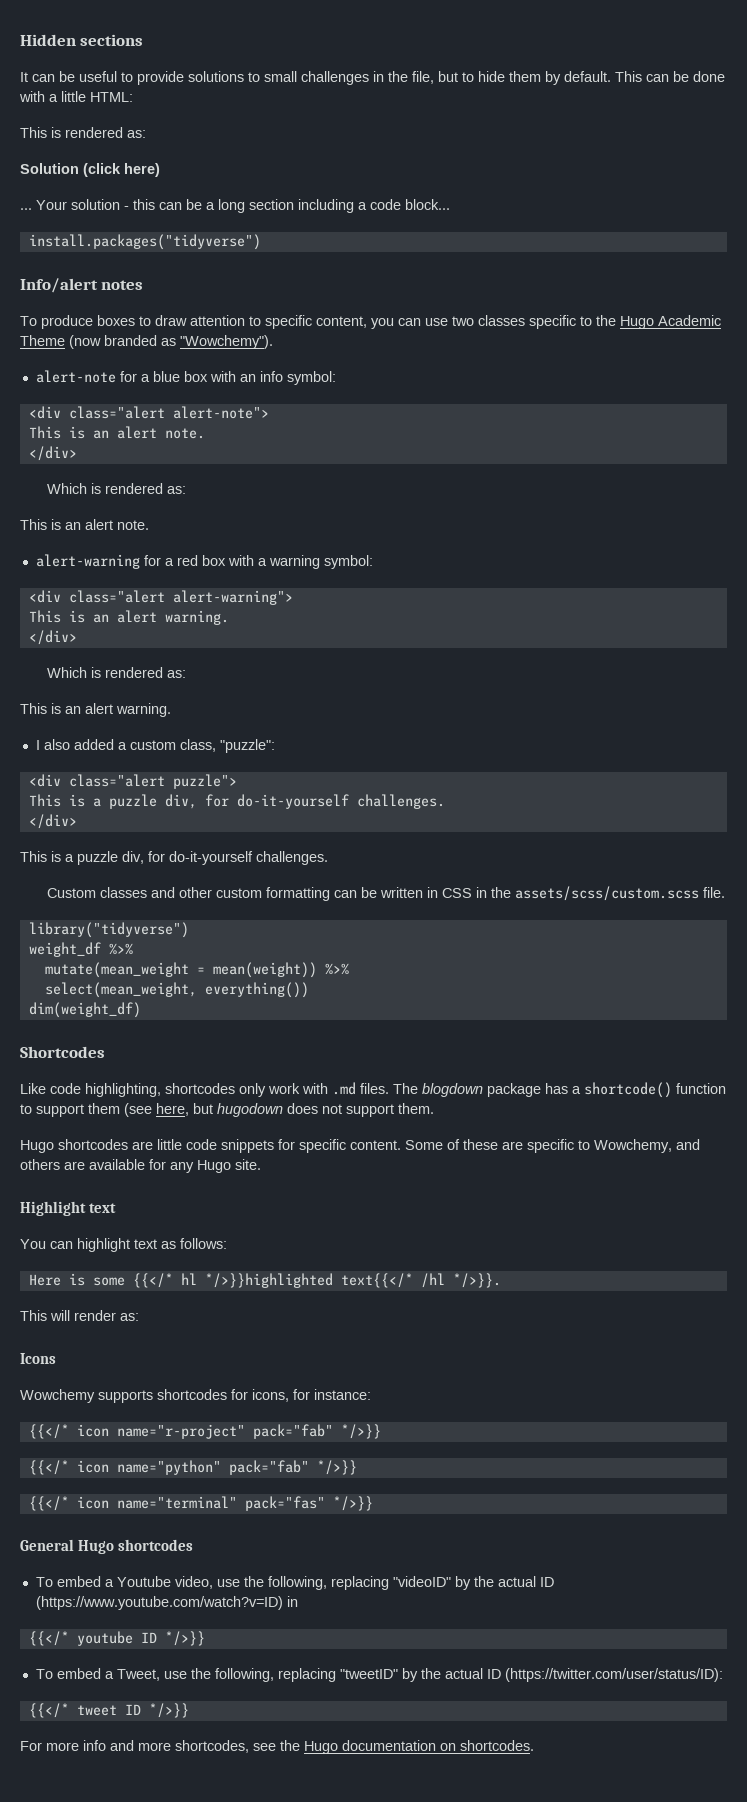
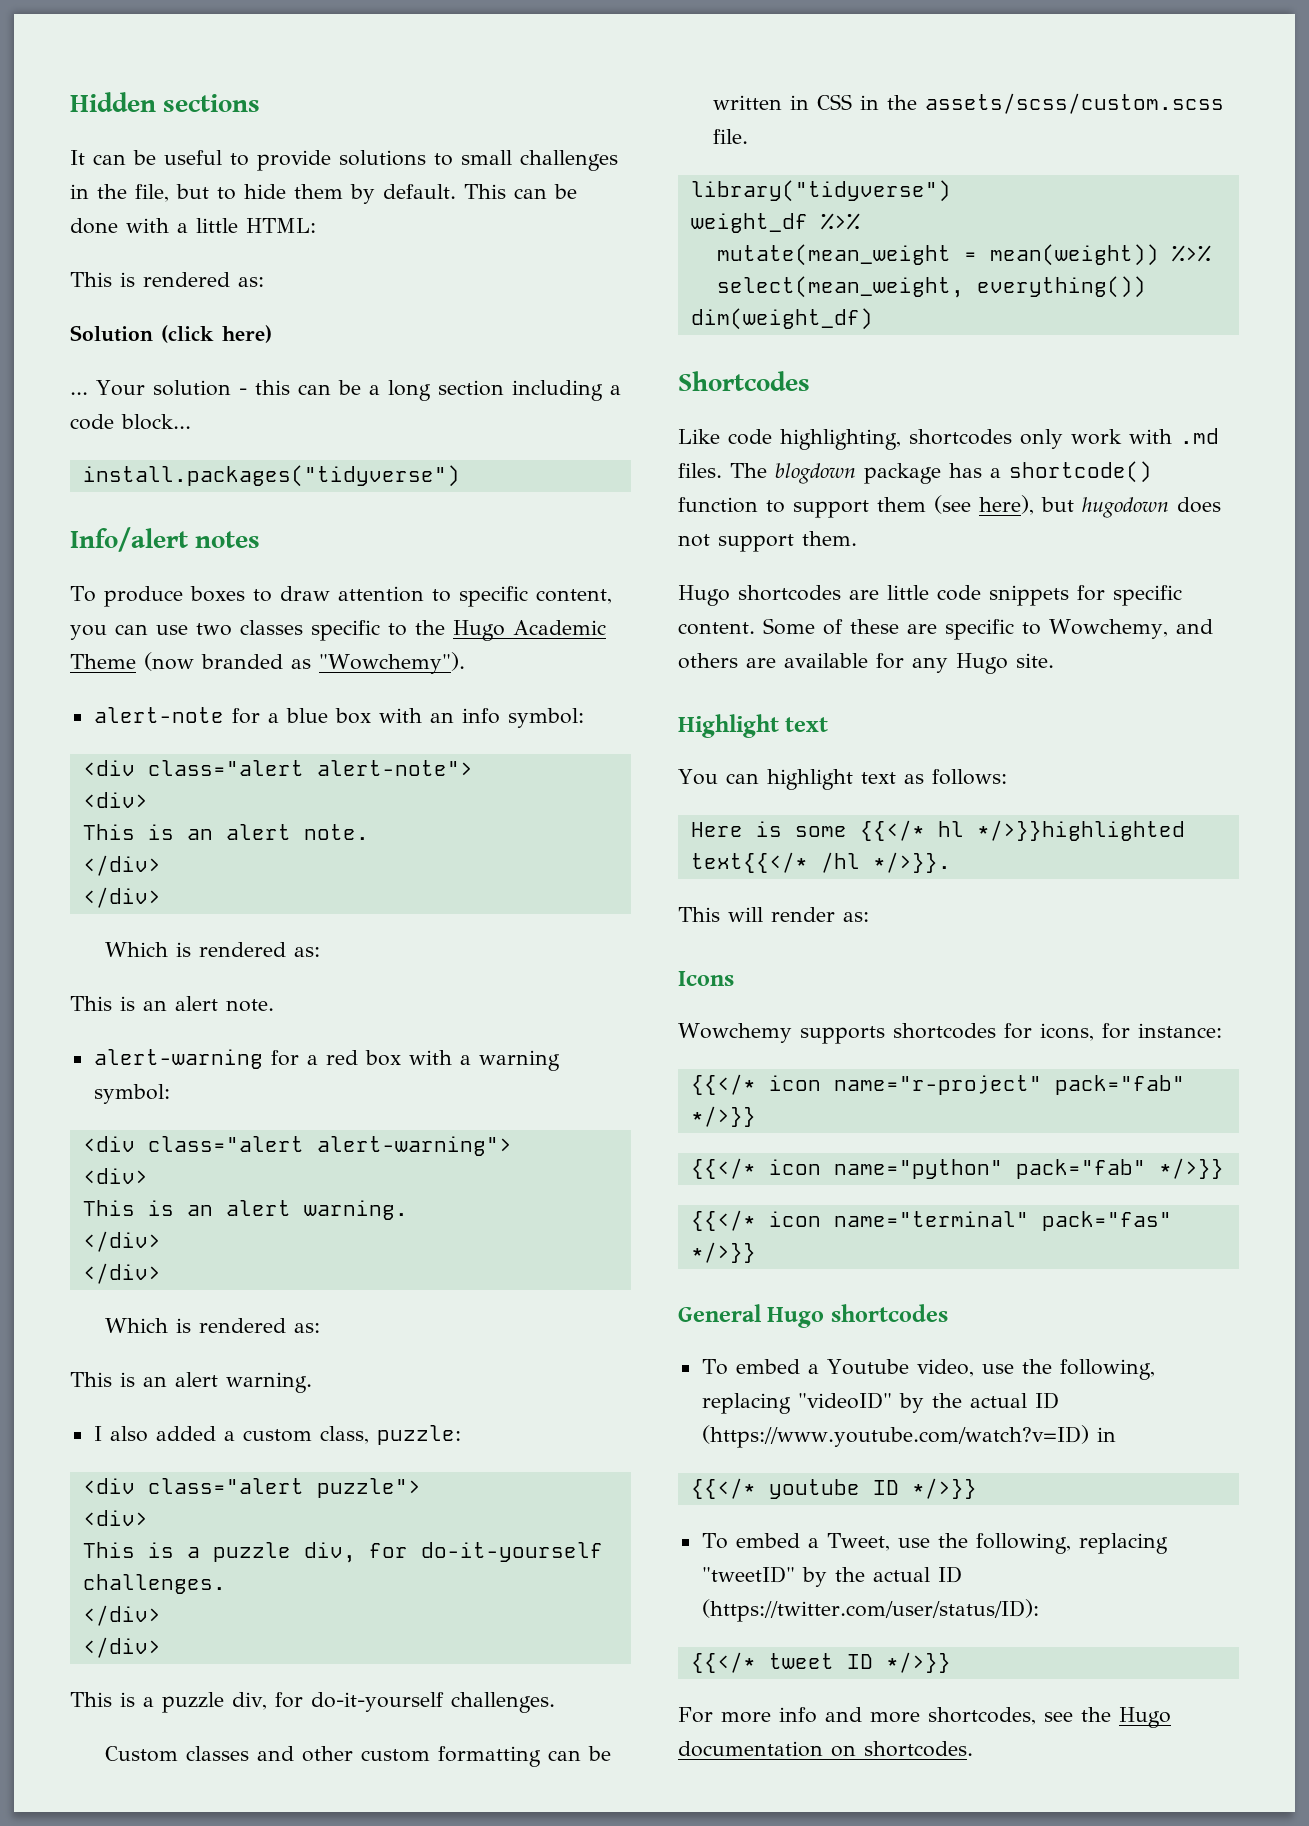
  <div class="alert alert-note">
+ <div>
  This is an alert note.
+ </div>
  <div class="alert alert-warning">
+ <div>
  This is an alert warning.
+ </div>
- I also added a custom class, "puzzle":
+ I also added a custom class, puzzle:
  <div class="alert puzzle">
+ <div>
  This is a puzzle div, for do-it-yourself challenges.
+ </div>
- The blogdown package has a shortcode() function to support them (see here, but hugodown does not support them.
+ The blogdown package has a shortcode() function to support them (see here), but hugodown does not support them.

